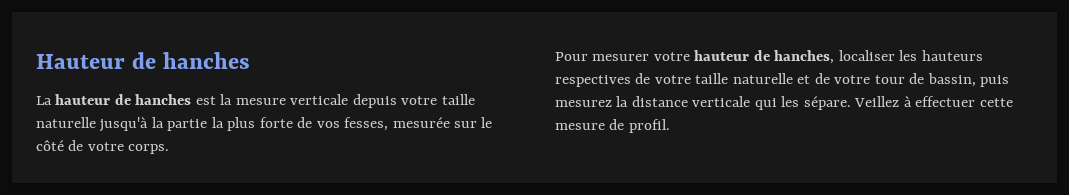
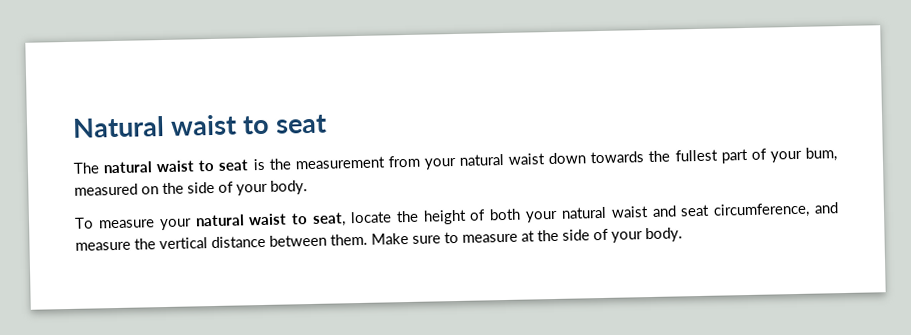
- Hauteur de hanches
- La hauteur de hanches est la mesure verticale depuis votre taille naturelle jusqu'à la partie la plus forte de vos fesses, mesurée sur le côté de votre corps.
- Pour mesurer votre hauteur de hanches, localiser les hauteurs respectives de votre taille naturelle et de votre tour de bassin, puis mesurez la distance verticale qui les sépare. Veillez à effectuer cette mesure de profil.
+ Natural waist to seat
+ The natural waist to seat is the measurement from your natural waist down towards the fullest part of your bum, measured on the side of your body.
+ To measure your natural waist to seat, locate the height of both your natural waist and seat circumference, and measure the vertical distance between them. Make sure to measure at the side of your body.

